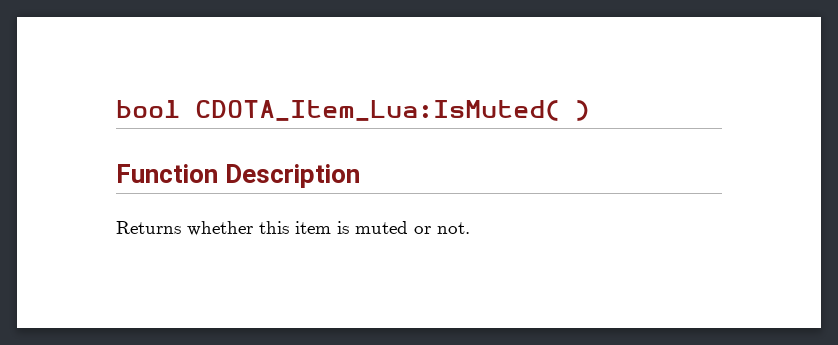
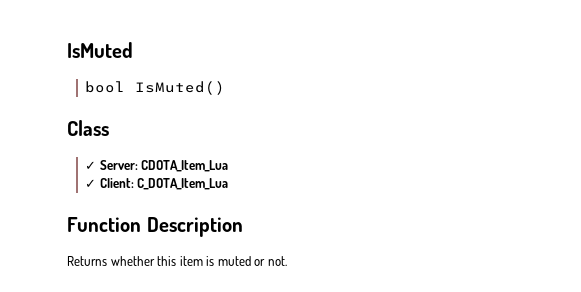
- bool CDOTA_Item_Lua:IsMuted( )
+ IsMuted
+ bool IsMuted()
+ Class
+ ✓ Server: CDOTA_Item_Lua
+ ✓ Client: C_DOTA_Item_Lua

